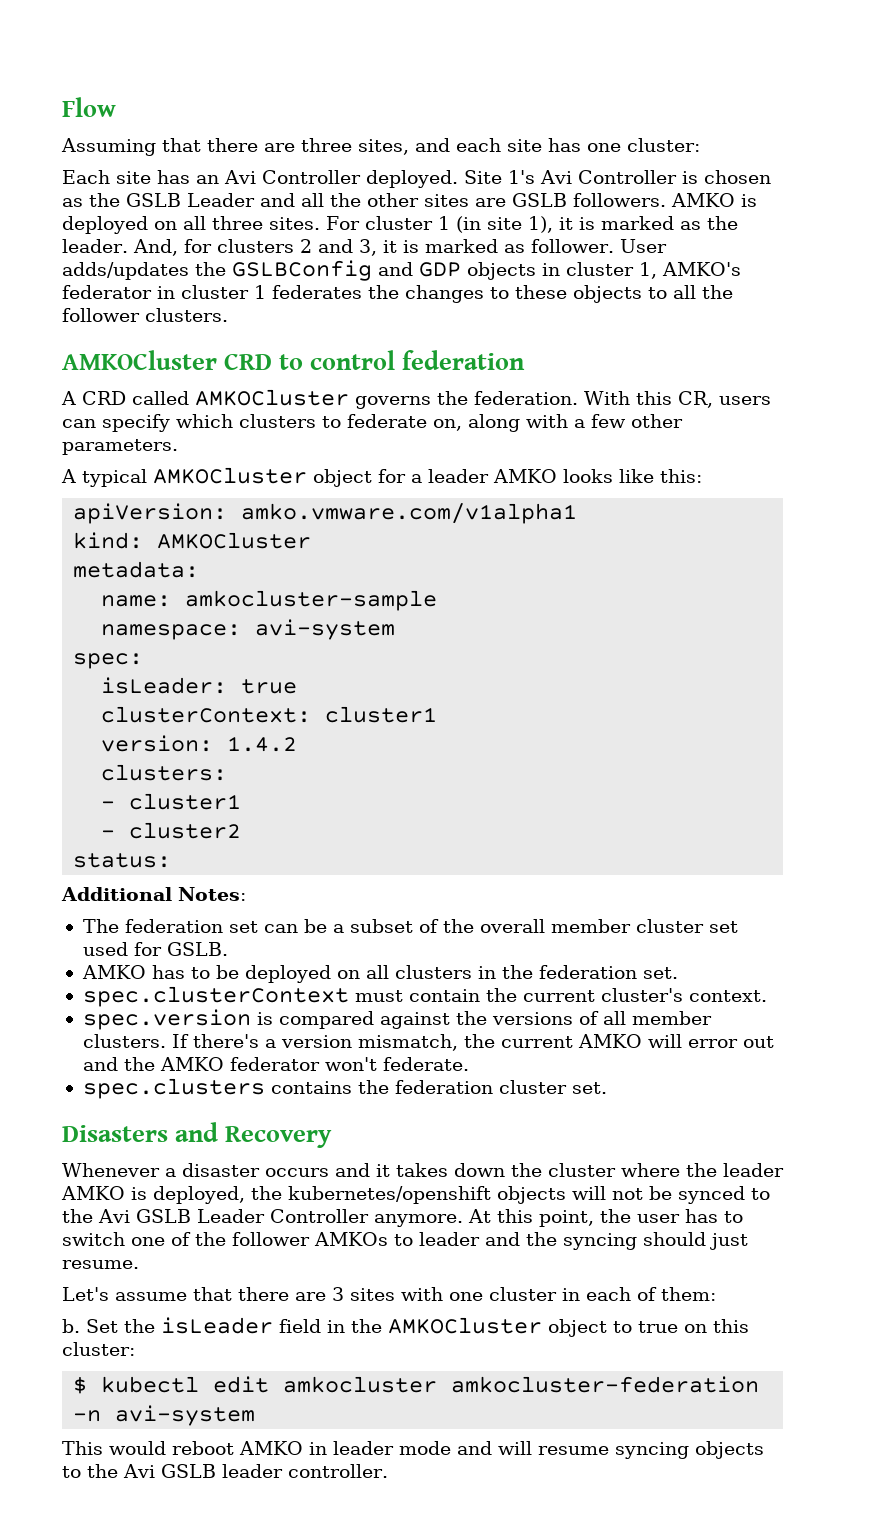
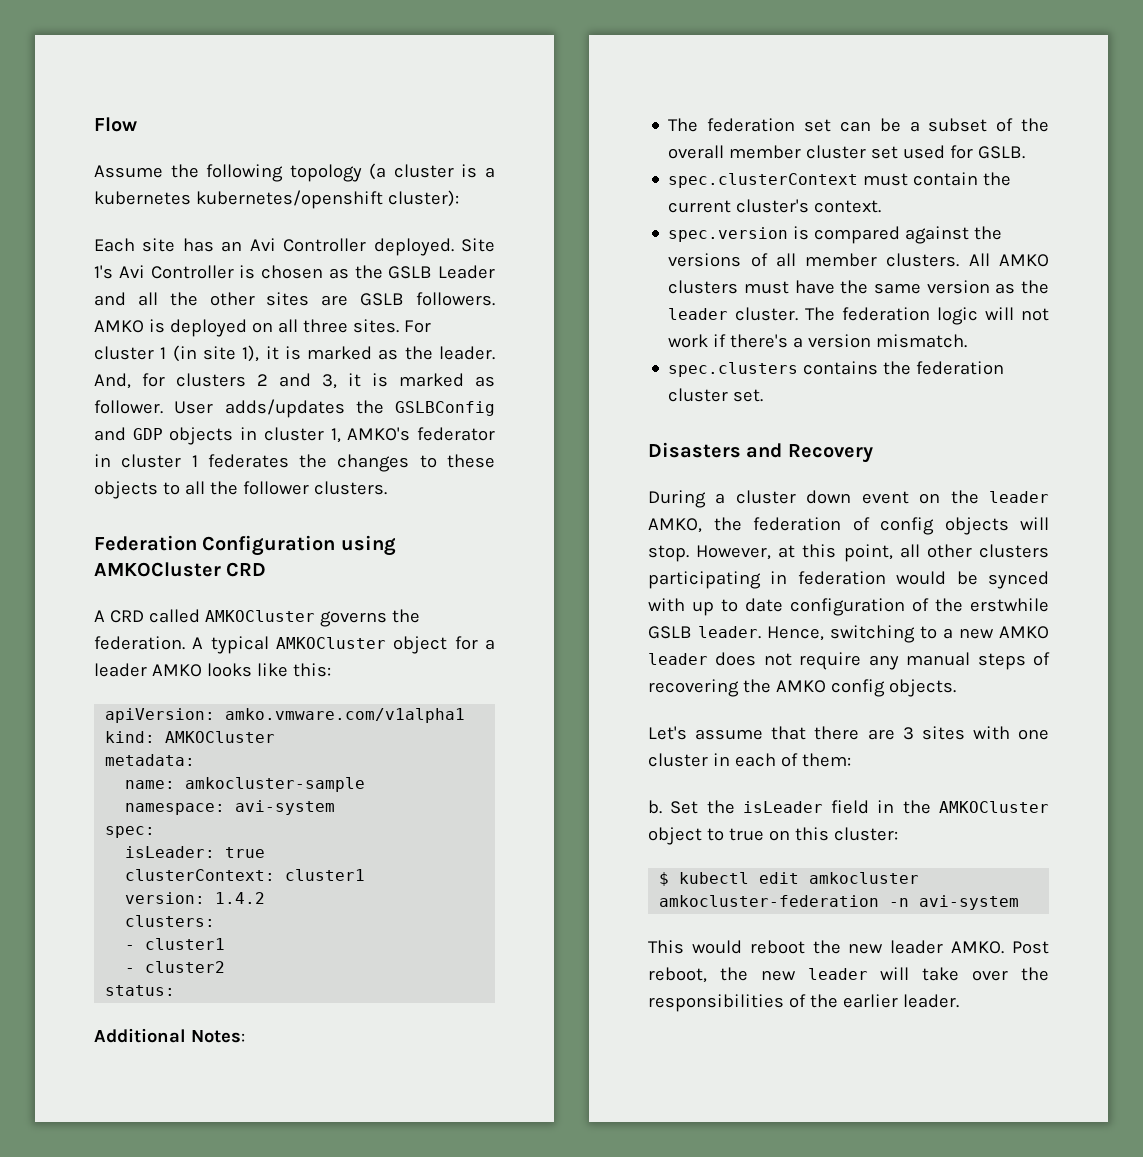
- Assuming that there are three sites, and each site has one cluster:
+ Assume the following topology (a cluster is a kubernetes kubernetes/openshift cluster):
- AMKOCluster CRD to control federation
+ Federation Configuration using AMKOCluster CRD
- A CRD called AMKOCluster governs the federation. With this CR, users can specify which clusters to federate on, along with a few other parameters.
- A typical AMKOCluster object for a leader AMKO looks like this:
+ A CRD called AMKOCluster governs the federation. A typical AMKOCluster object for a leader AMKO looks like this:
- AMKO has to be deployed on all clusters in the federation set.
- If there's a version mismatch, the current AMKO will error out and the AMKO federator won't federate.
+ All AMKO clusters must have the same version as the leader cluster. The federation logic will not work if there's a version mismatch.
- Whenever a disaster occurs and it takes down the cluster where the leader AMKO is deployed, the kubernetes/openshift objects will not be synced to the Avi GSLB Leader Controller anymore. At this point, the user has to switch one of the follower AMKOs to leader and the syncing should just resume.
+ During a cluster down event on the leader AMKO, the federation of config objects will stop. However, at this point, all other clusters participating in federation would be synced with up to date configuration of the erstwhile GSLB leader. Hence, switching to a new AMKO leader does not require any manual steps of recovering the AMKO config objects.
- This would reboot AMKO in leader mode and will resume syncing objects to the Avi GSLB leader controller.
+ This would reboot the new leader AMKO. Post reboot, the new leader will take over the responsibilities of the earlier leader.

